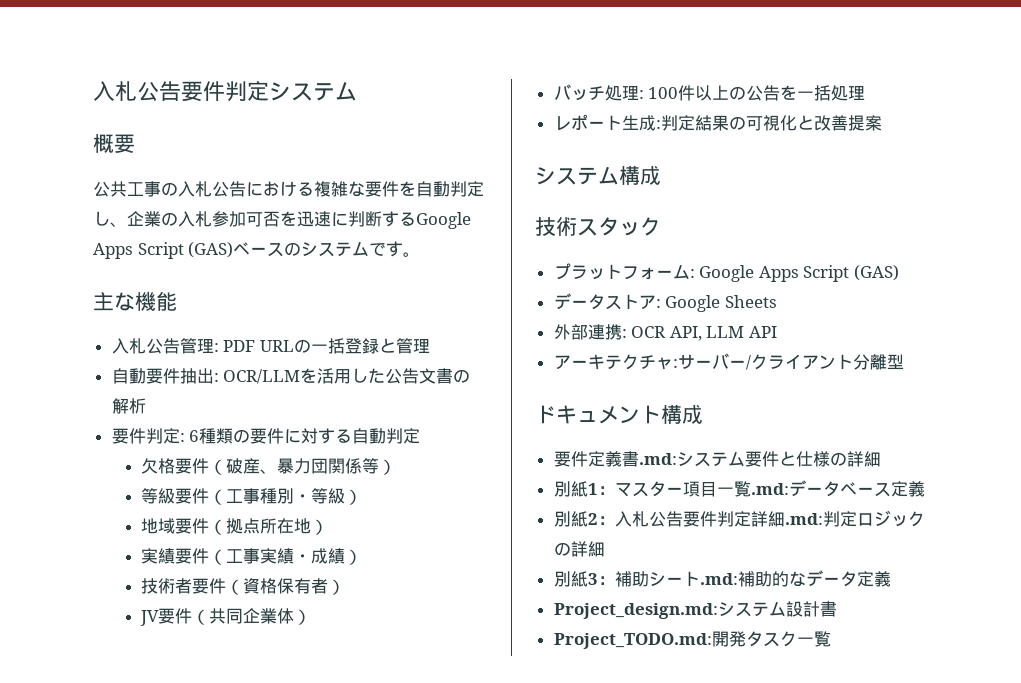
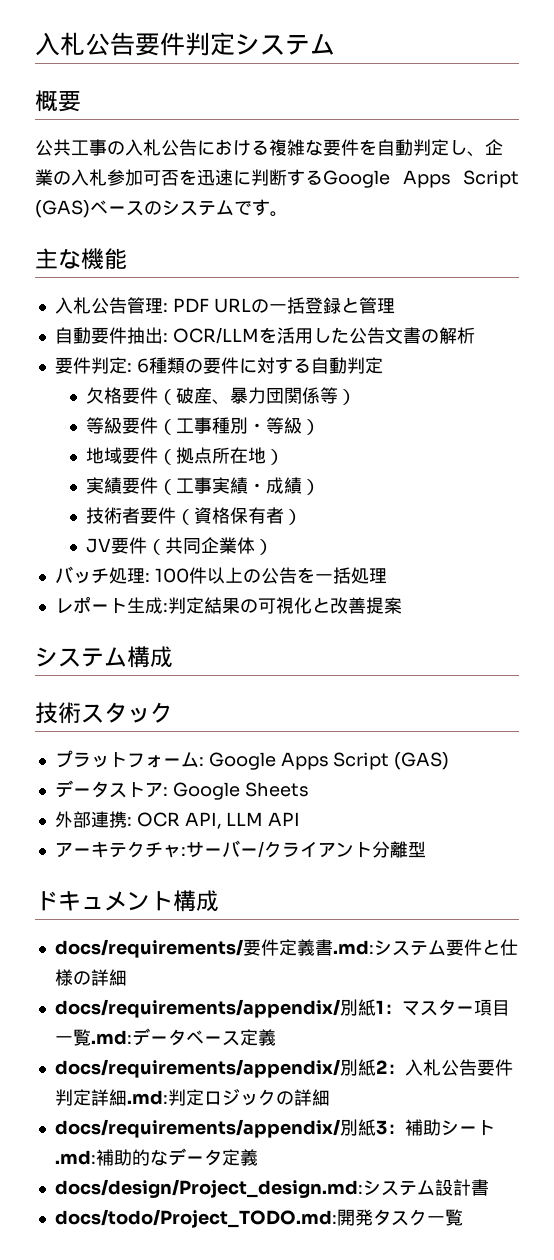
- 要件定義書.md:システム要件と仕様の詳細
+ docs/requirements/要件定義書.md:システム要件と仕様の詳細
- 別紙1：マスター項目一覧.md:データベース定義
+ docs/requirements/appendix/別紙1：マスター項目一覧.md:データベース定義
- 別紙2：入札公告要件判定詳細.md:判定ロジックの詳細
+ docs/requirements/appendix/別紙2：入札公告要件判定詳細.md:判定ロジックの詳細
- 別紙3：補助シート.md:補助的なデータ定義
+ docs/requirements/appendix/別紙3：補助シート.md:補助的なデータ定義
- Project_design.md:システム設計書
+ docs/design/Project_design.md:システム設計書
- Project_TODO.md:開発タスク一覧
+ docs/todo/Project_TODO.md:開発タスク一覧

